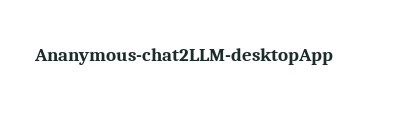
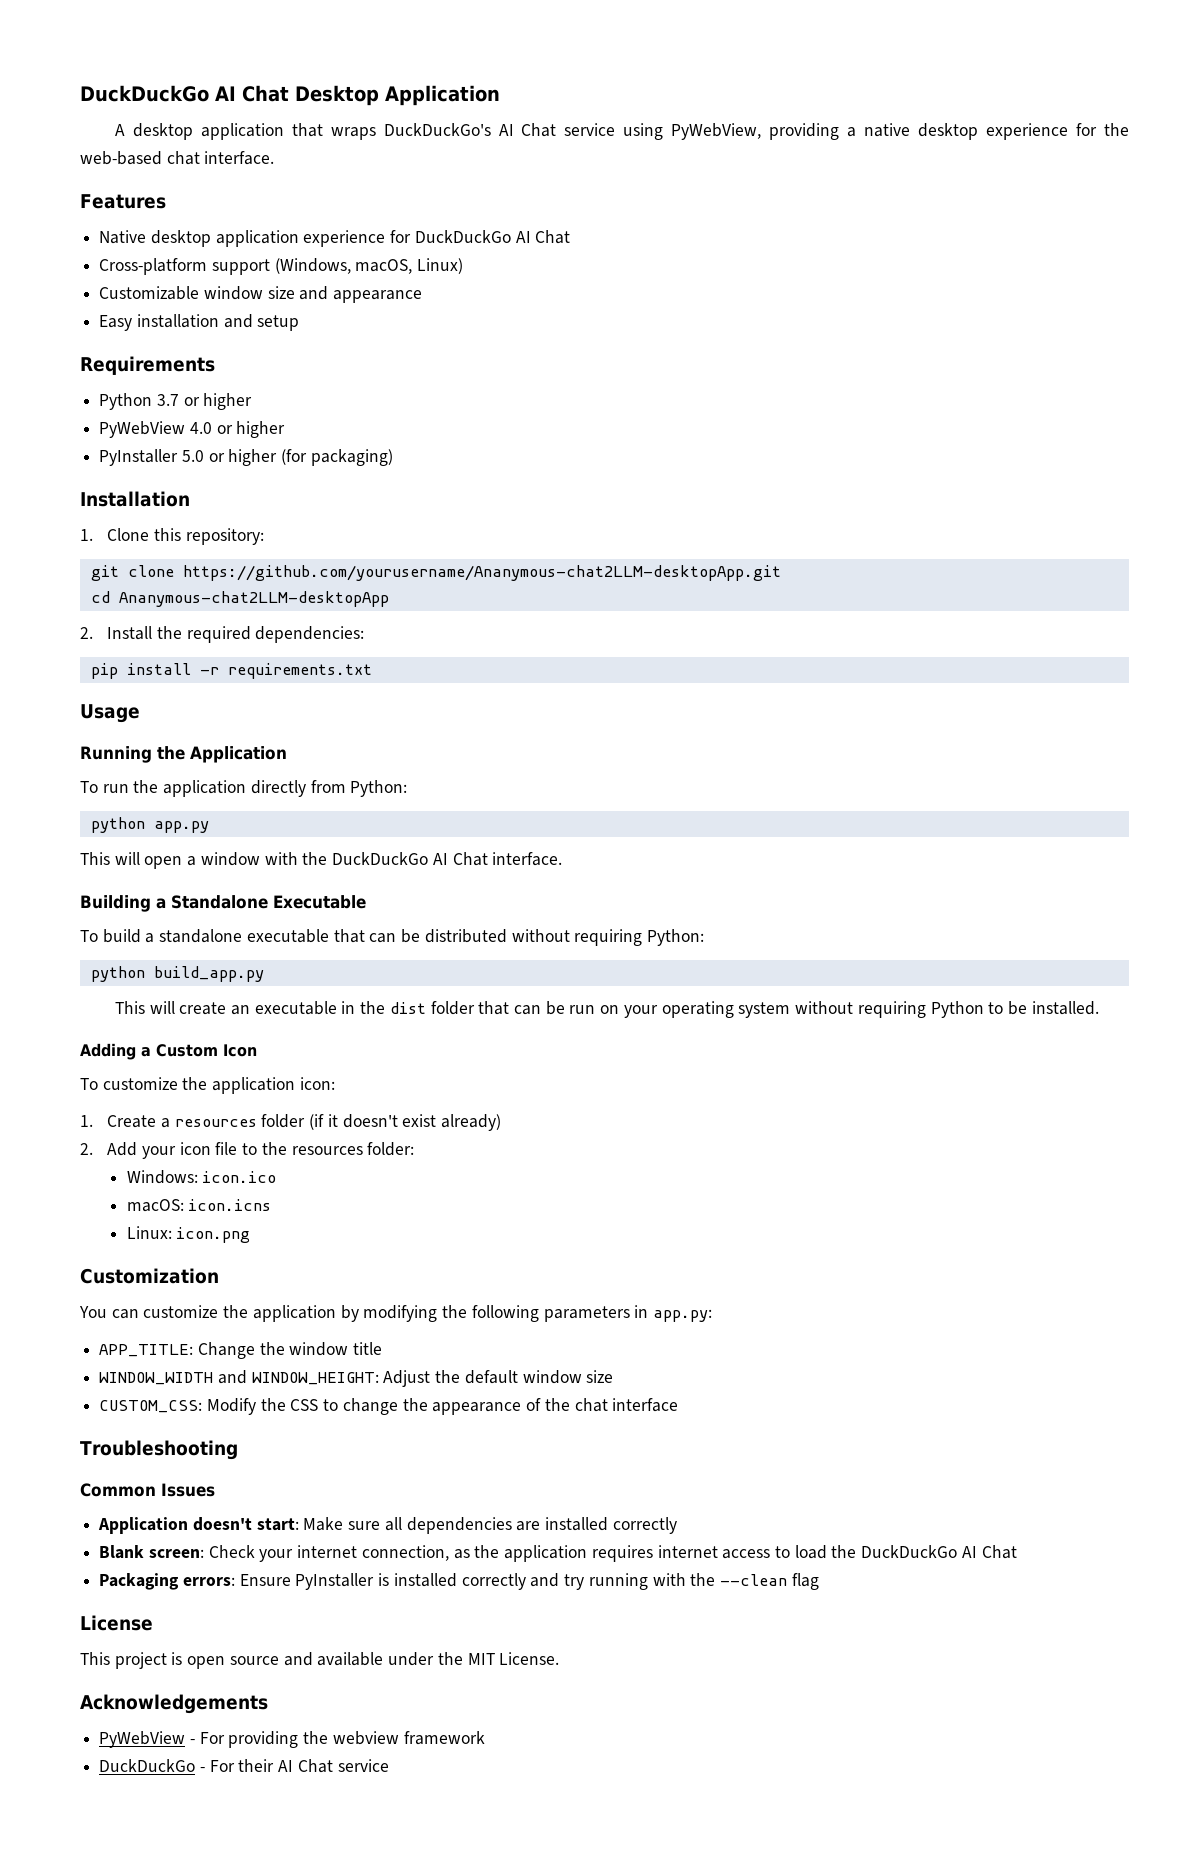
- Ananymous-chat2LLM-desktopApp
+ DuckDuckGo AI Chat Desktop Application
+ A desktop application that wraps DuckDuckGo's AI Chat service using PyWebView, providing a native desktop experience for the web-based chat interface.
+ Features
+ Native desktop application experience for DuckDuckGo AI Chat
+ Cross-platform support (Windows, macOS, Linux)
+ Customizable window size and appearance
+ Easy installation and setup
+ Requirements
+ Python 3.7 or higher
+ PyWebView 4.0 or higher
+ PyInstaller 5.0 or higher (for packaging)
+ Installation
+ 1. Clone this repository:
+ git clone https://github.com/yourusername/Ananymous-chat2LLM-desktopApp.git
+ cd Ananymous-chat2LLM-desktopApp
+ 2. Install the required dependencies:
+ pip install -r requirements.txt
+ Usage
+ Running the Application
+ To run the application directly from Python:
+ python app.py
+ This will open a window with the DuckDuckGo AI Chat interface.
+ Building a Standalone Executable
+ To build a standalone executable that can be distributed without requiring Python:
+ python build_app.py
+ This will create an executable in the dist folder that can be run on your operating system without requiring Python to be installed.
+ Adding a Custom Icon
+ To customize the application icon:
+ 1. Create a resources folder (if it doesn't exist already)
+ 2. Add your icon file to the resources folder:
+ Windows: icon.ico
+ macOS: icon.icns
+ Linux: icon.png
+ Customization
+ You can customize the application by modifying the following parameters in app.py:
+ APP_TITLE: Change the window title
+ WINDOW_WIDTH and WINDOW_HEIGHT: Adjust the default window size
+ CUSTOM_CSS: Modify the CSS to change the appearance of the chat interface
+ Troubleshooting
+ Common Issues
+ Application doesn't start: Make sure all dependencies are installed correctly
+ Blank screen: Check your internet connection, as the application requires internet access to load the DuckDuckGo AI Chat
+ Packaging errors: Ensure PyInstaller is installed correctly and try running with the --clean flag
+ License
+ This project is open source and available under the MIT License.
+ Acknowledgements
+ PyWebView - For providing the webview framework
+ DuckDuckGo - For their AI Chat service

